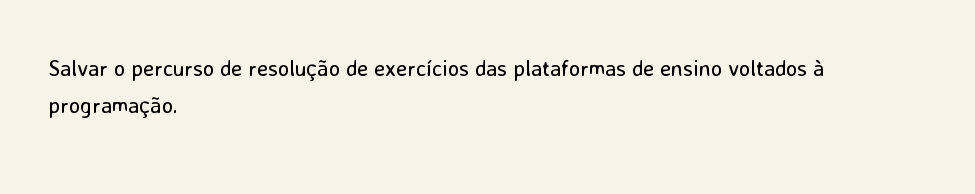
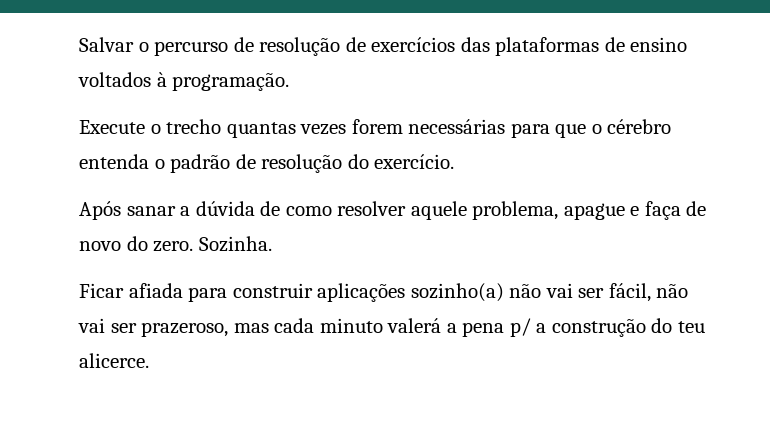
+ Execute o trecho quantas vezes forem necessárias para que o cérebro entenda o padrão de resolução do exercício.
+ Após sanar a dúvida de como resolver aquele problema, apague e faça de novo do zero. Sozinha.
+ Ficar afiada para construir aplicações sozinho(a) não vai ser fácil, não vai ser prazeroso, mas cada minuto valerá a pena p/ a construção do teu alicerce.

